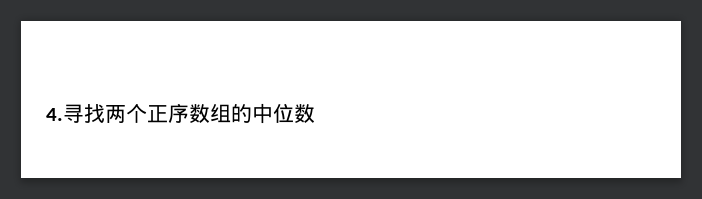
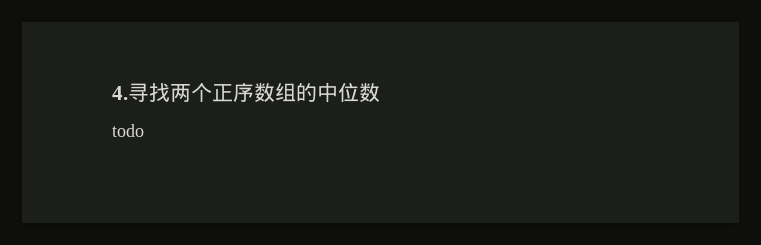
+ todo

